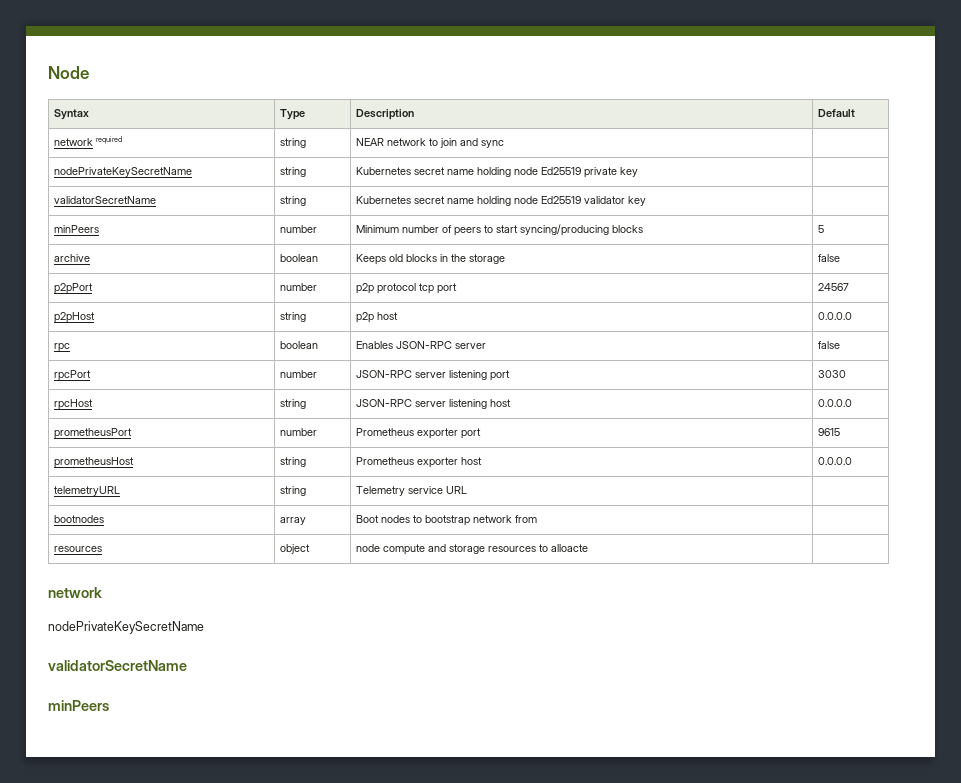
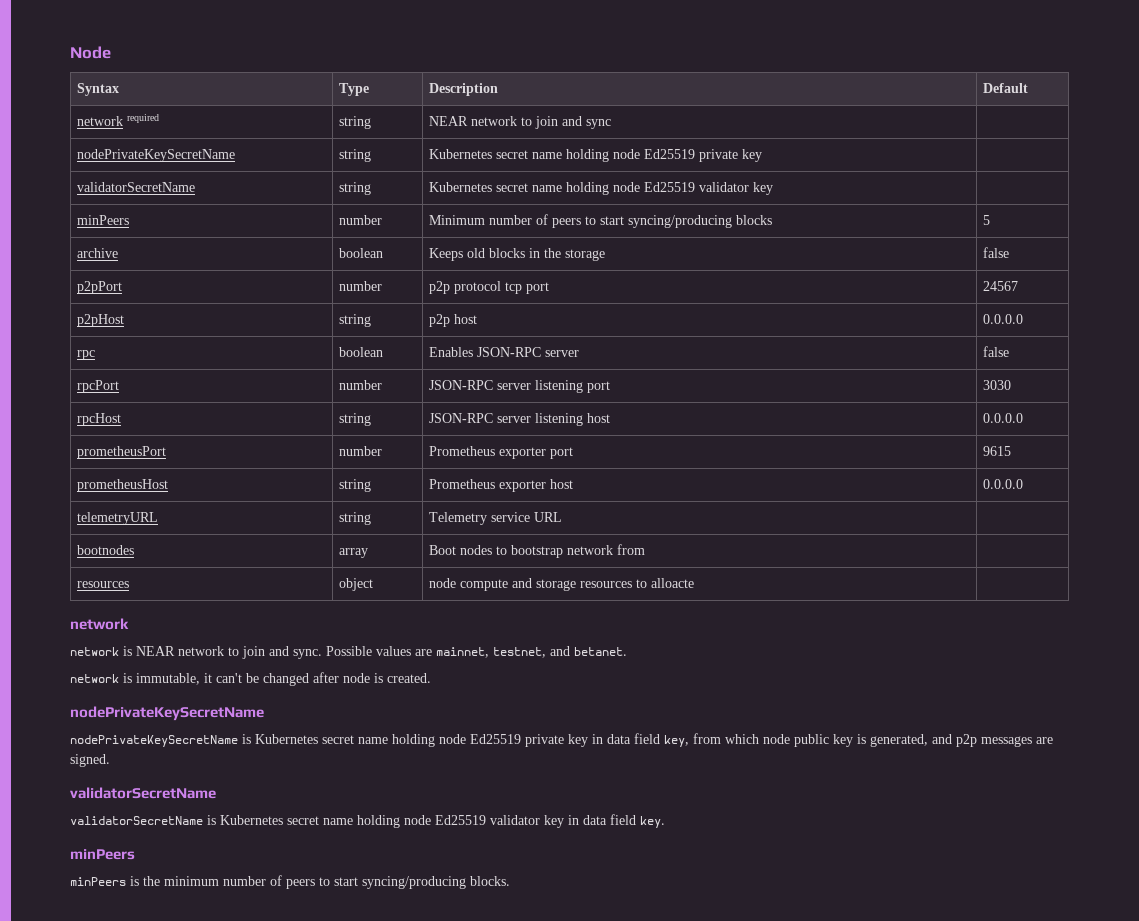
  resources | object | node compute and storage resources to alloacte |
  network
+ network is NEAR network to join and sync. Possible values are mainnet, testnet, and betanet.
+ network is immutable, it can't be changed after node is created.
  nodePrivateKeySecretName
+ nodePrivateKeySecretName is Kubernetes secret name holding node Ed25519 private key in data field key, from which node public key is generated, and p2p messages are signed.
  validatorSecretName
+ validatorSecretName is Kubernetes secret name holding node Ed25519 validator key in data field key.
  minPeers
+ minPeers is the minimum number of peers to start syncing/producing blocks.

